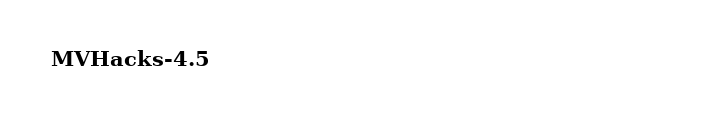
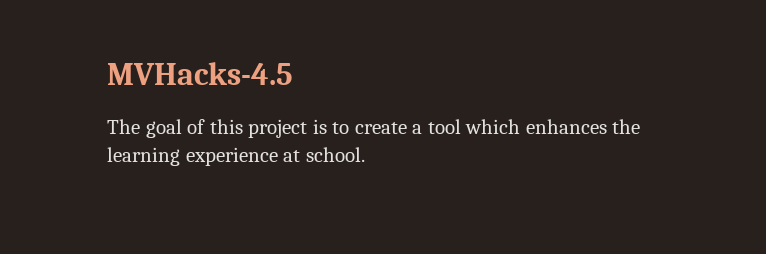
+ The goal of this project is to create a tool which enhances the learning experience at school.

